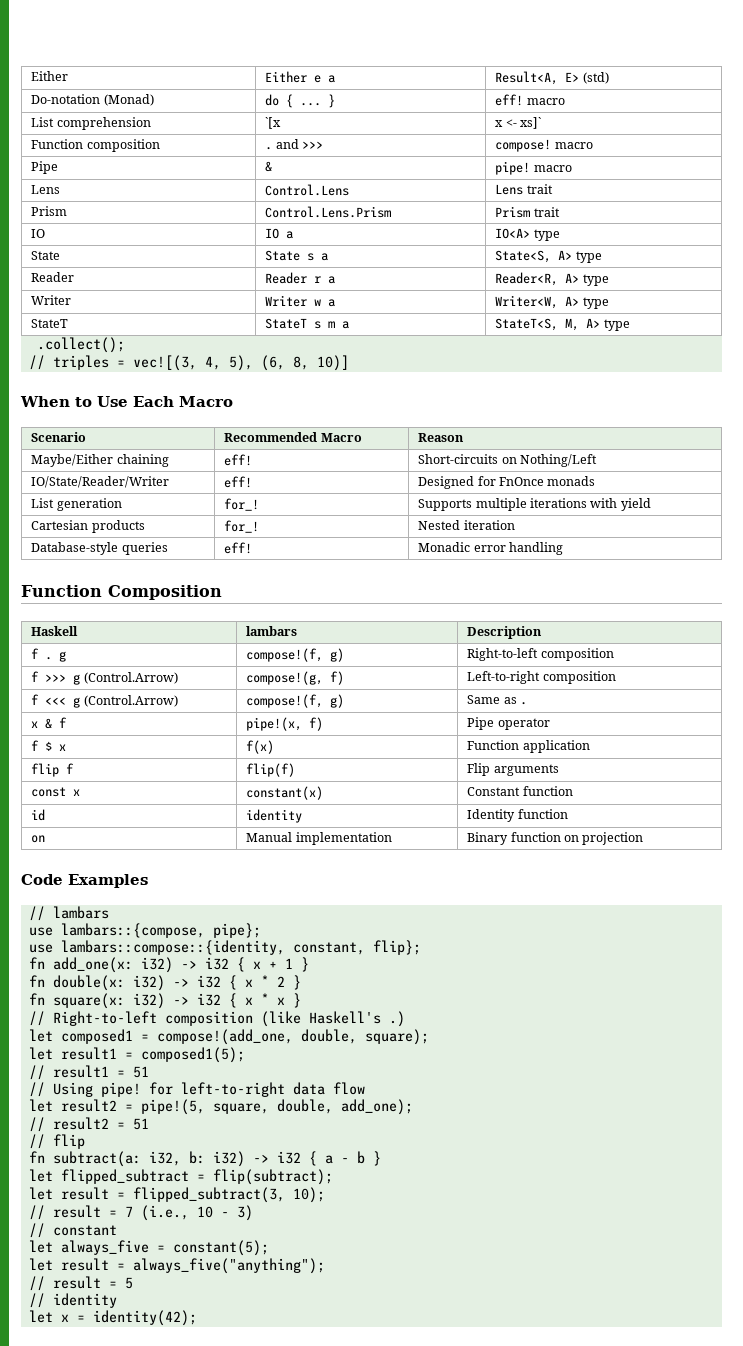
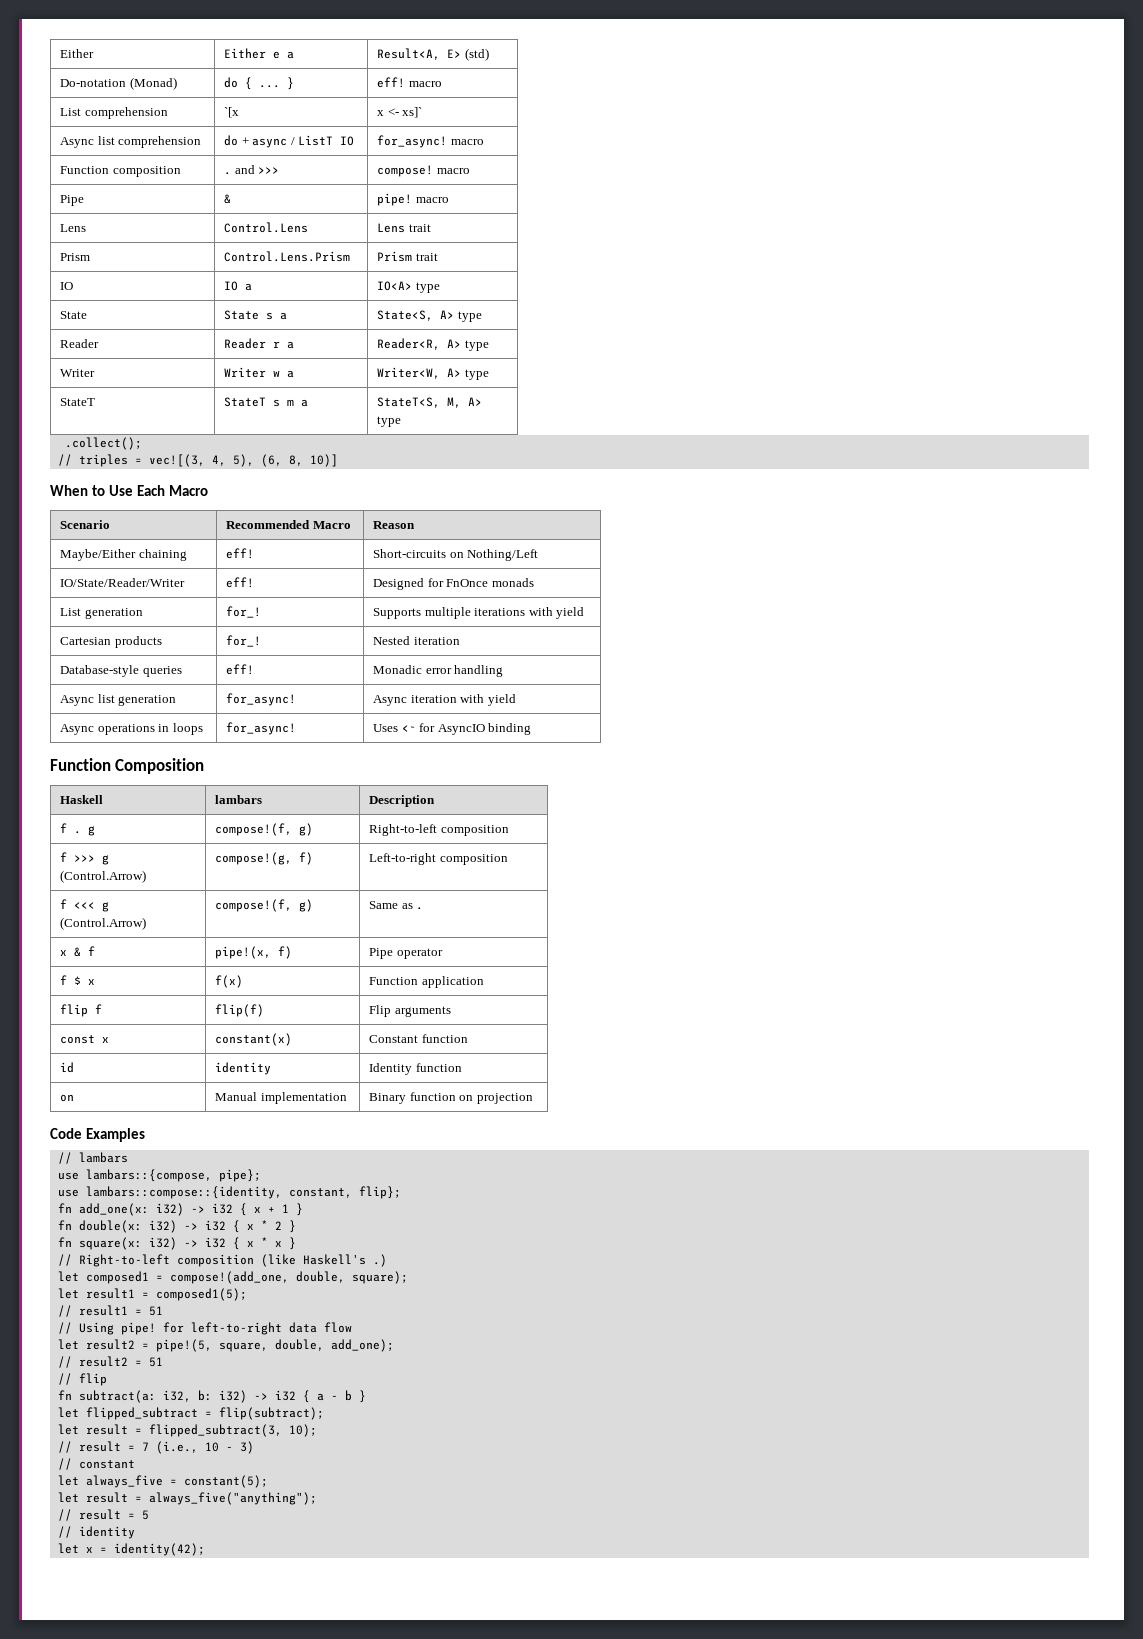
+ Async list comprehension | do + async / ListT IO | for_async! macro
+ Async list generation | for_async! | Async iteration with yield
+ Async operations in loops | for_async! | Uses <~ for AsyncIO binding

